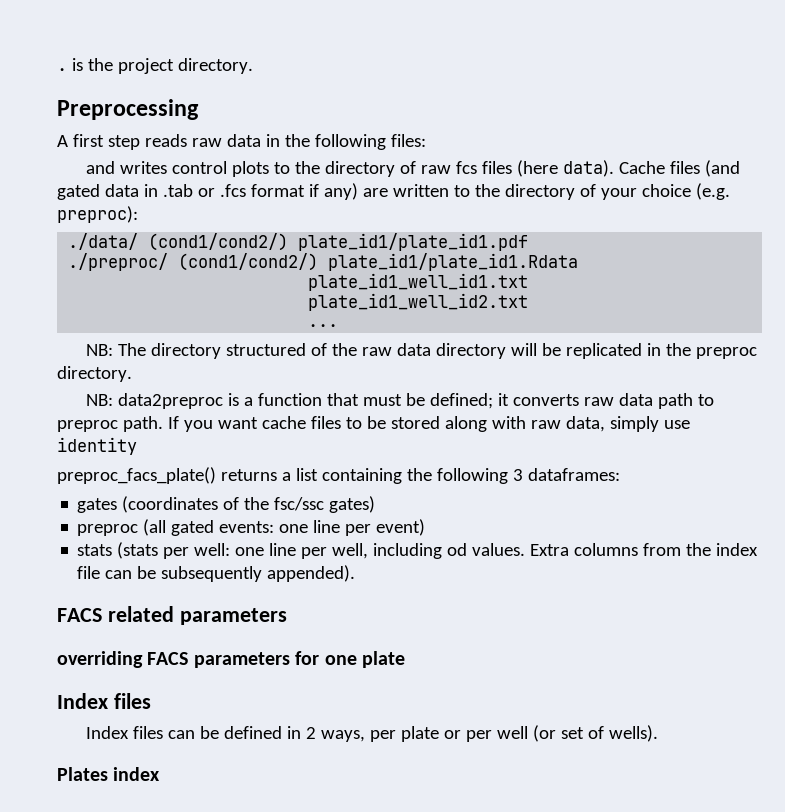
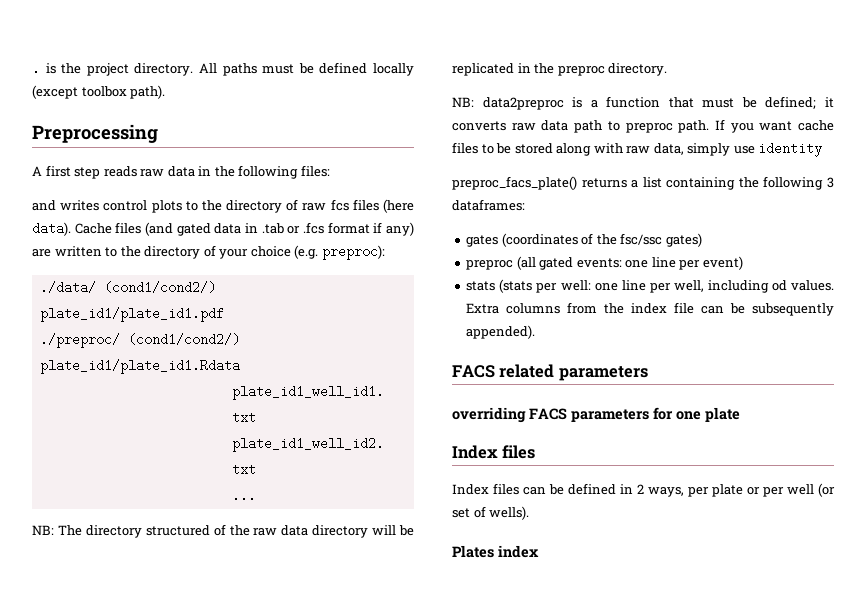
+ All paths must be defined locally (except toolbox path).

